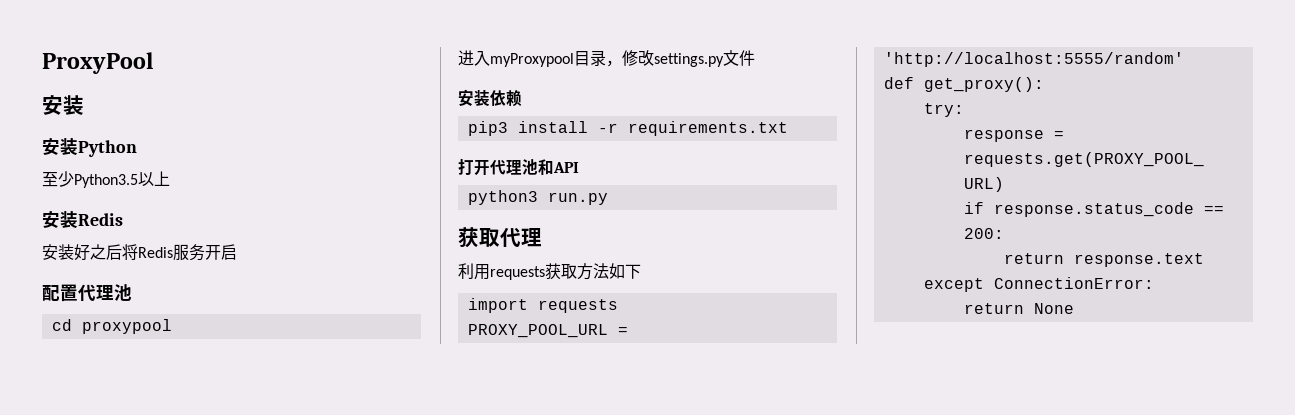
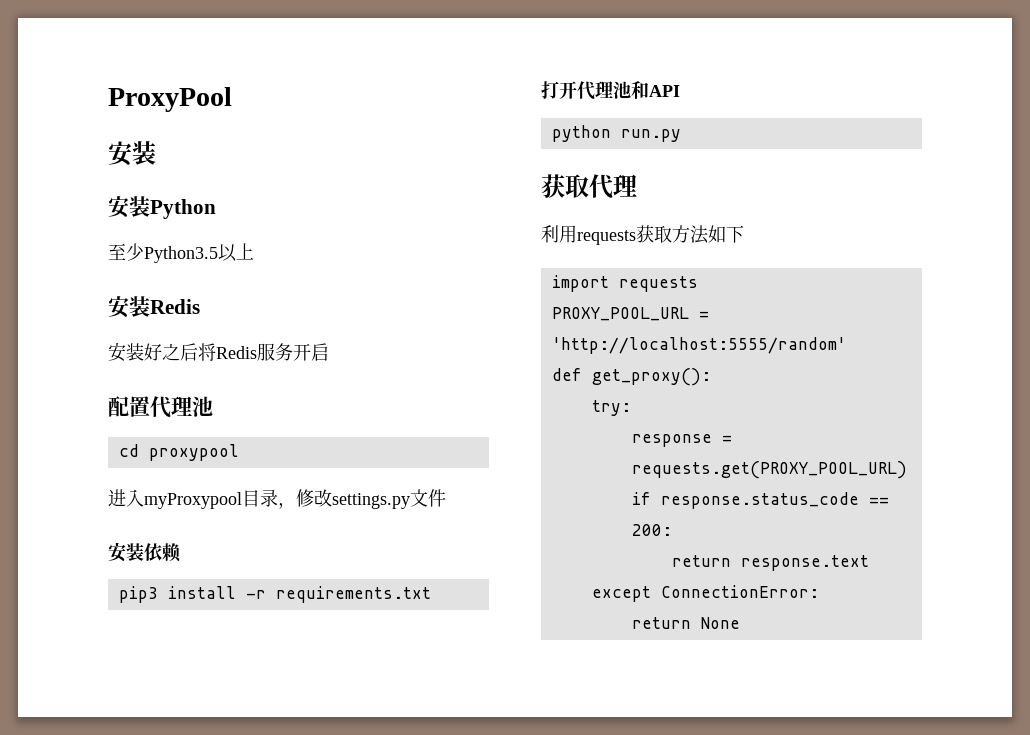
- python3 run.py
+ python run.py

